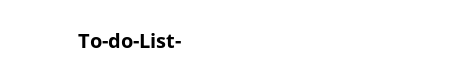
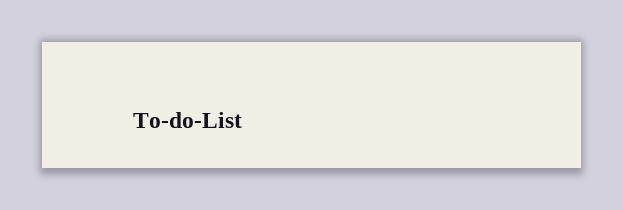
- To-do-List-
+ To-do-List

